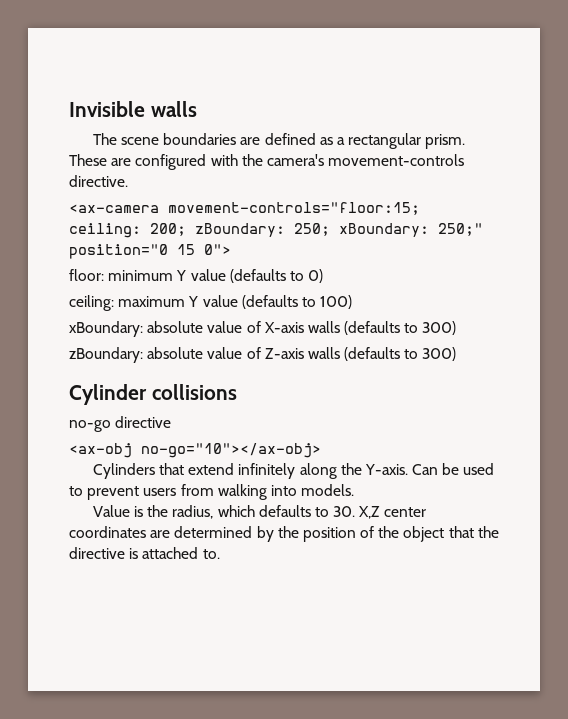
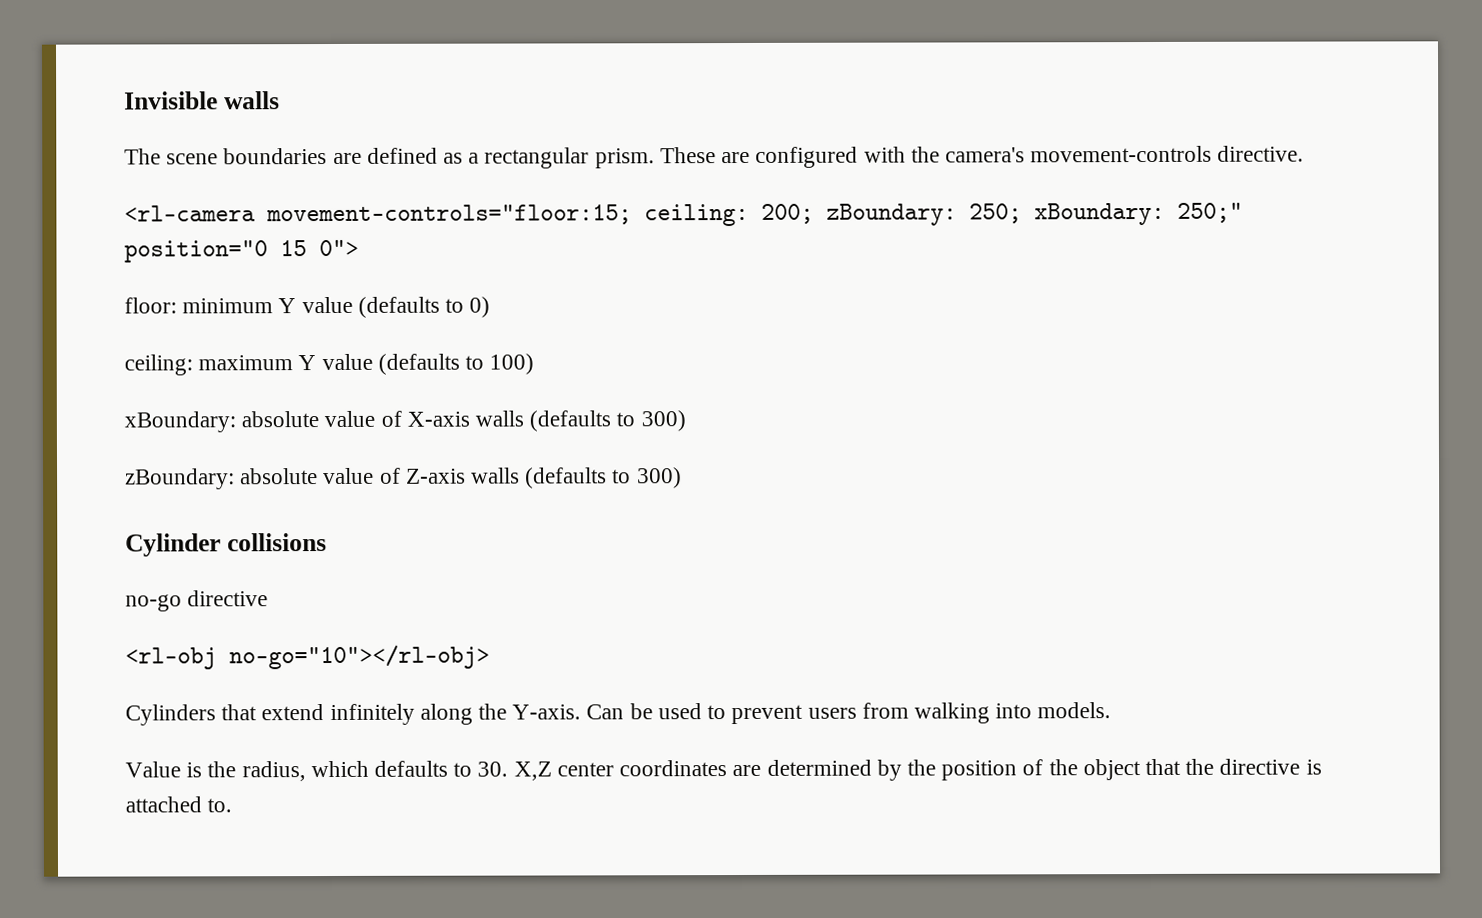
- <ax-camera movement-controls="floor:15; ceiling: 200; zBoundary: 250; xBoundary: 250;" position="0 15 0">
+ <rl-camera movement-controls="floor:15; ceiling: 200; zBoundary: 250; xBoundary: 250;" position="0 15 0">
- <ax-obj no-go="10"></ax-obj>
+ <rl-obj no-go="10"></rl-obj>

